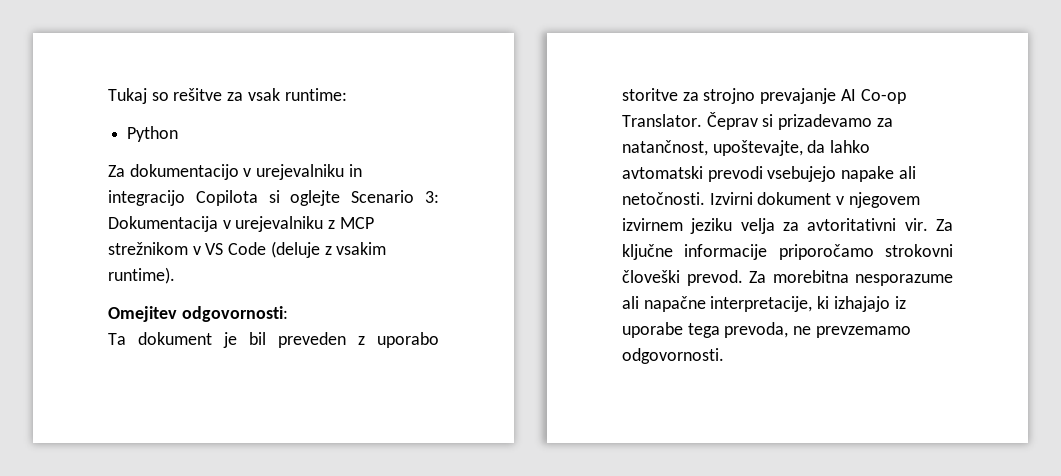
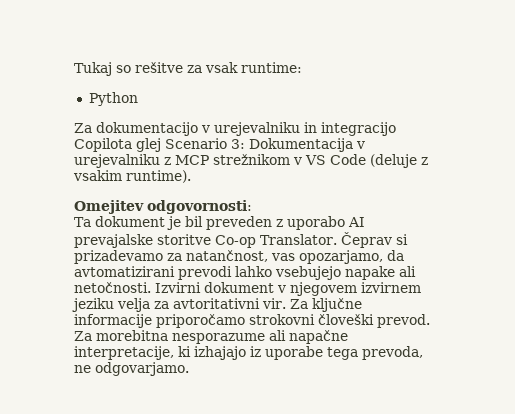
- Za dokumentacijo v urejevalniku in integracijo Copilota si oglejte Scenario 3: Dokumentacija v urejevalniku z MCP strežnikom v VS Code (deluje z vsakim runtime).
+ Za dokumentacijo v urejevalniku in integracijo Copilota glej Scenario 3: Dokumentacija v urejevalniku z MCP strežnikom v VS Code (deluje z vsakim runtime).
- Ta dokument je bil preveden z uporabo storitve za strojno prevajanje AI Co-op Translator.
+ Ta dokument je bil preveden z uporabo AI prevajalske storitve Co-op Translator.
- Čeprav si prizadevamo za natančnost, upoštevajte, da lahko avtomatski prevodi vsebujejo napake ali netočnosti.
+ Čeprav si prizadevamo za natančnost, vas opozarjamo, da avtomatizirani prevodi lahko vsebujejo napake ali netočnosti.
- Za morebitna nesporazume ali napačne interpretacije, ki izhajajo iz uporabe tega prevoda, ne prevzemamo odgovornosti.
+ Za morebitna nesporazume ali napačne interpretacije, ki izhajajo iz uporabe tega prevoda, ne odgovarjamo.

